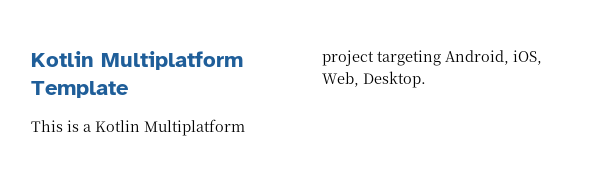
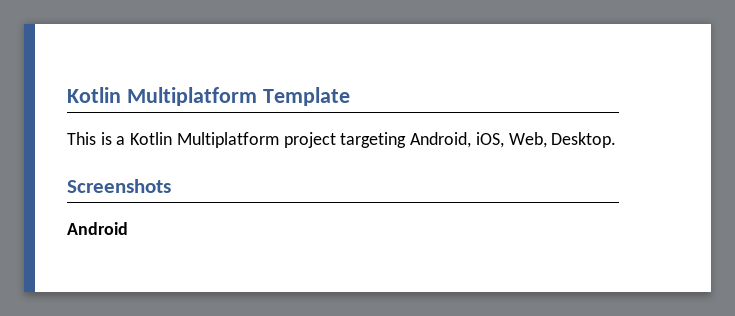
+ Screenshots
+ Android

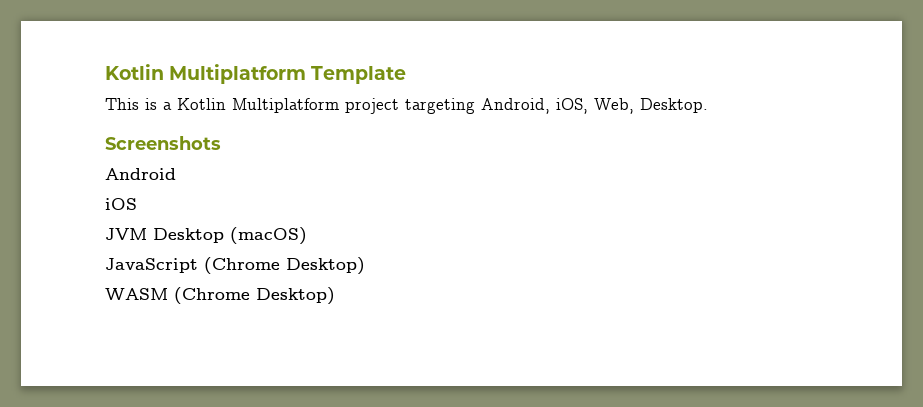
+ iOS
+ JVM Desktop (macOS)
+ JavaScript (Chrome Desktop)
+ WASM (Chrome Desktop)

